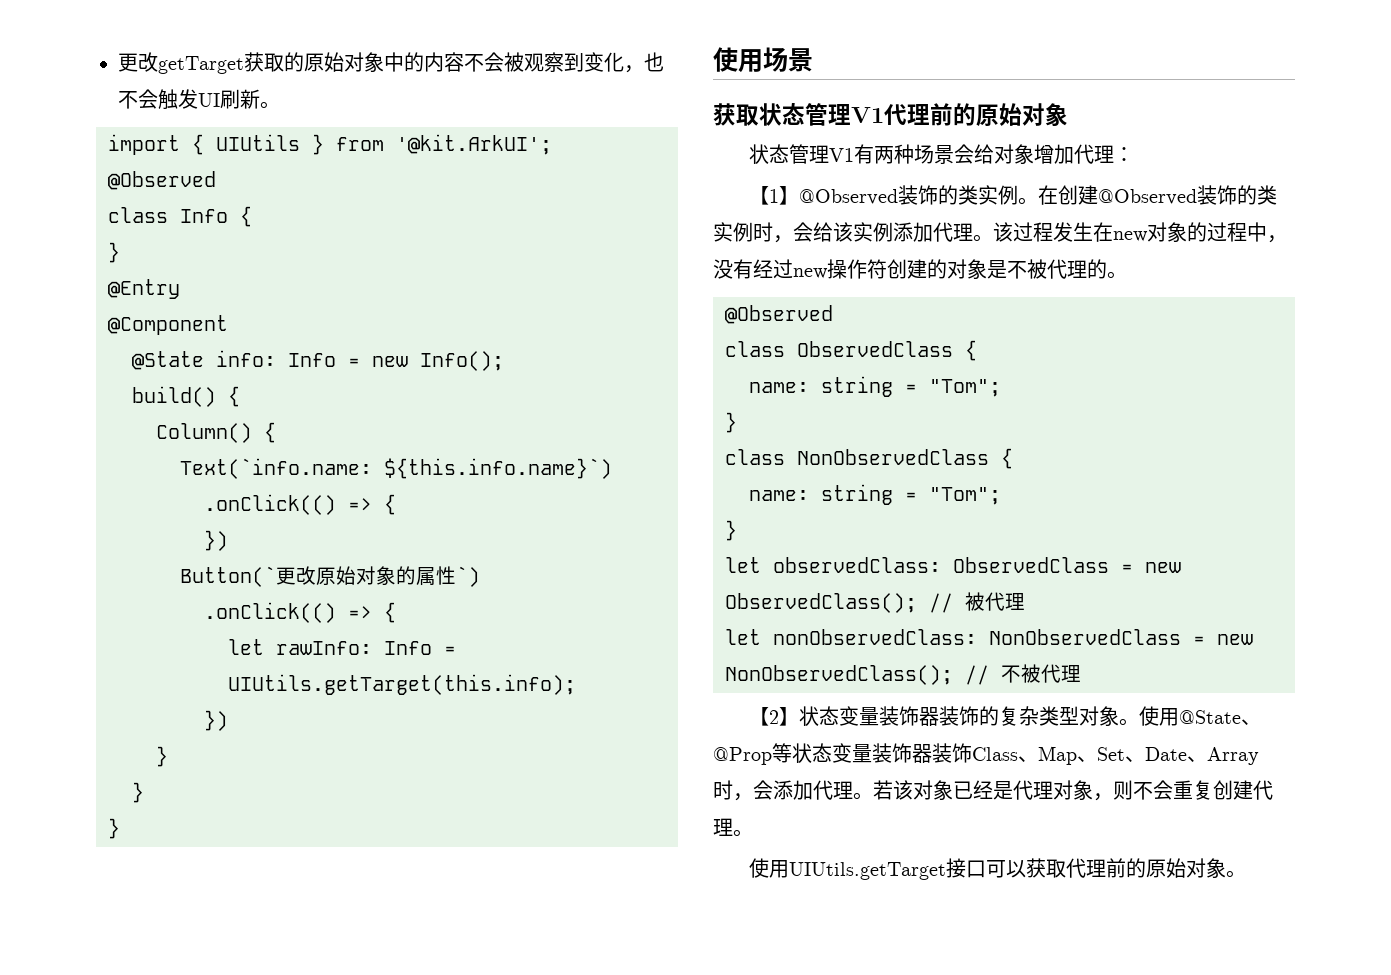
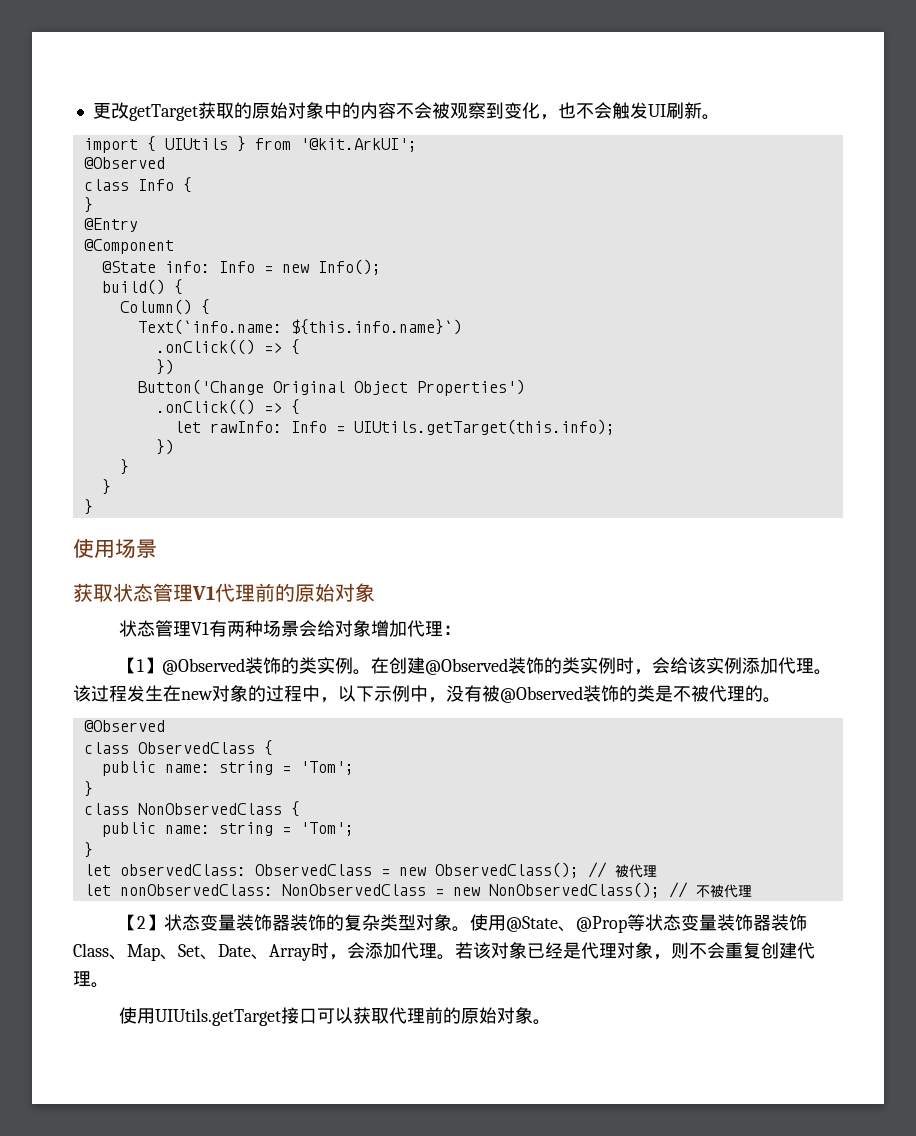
- Button(`更改原始对象的属性`)
+ Button('Change Original Object Properties')
- 该过程发生在new对象的过程中，没有经过new操作符创建的对象是不被代理的。
+ 该过程发生在new对象的过程中，以下示例中，没有被@Observed装饰的类是不被代理的。
  class ObservedClass {
- name: string = "Tom";
+ public name: string = 'Tom';
  class NonObservedClass {
- name: string = "Tom";
+ public name: string = 'Tom';

